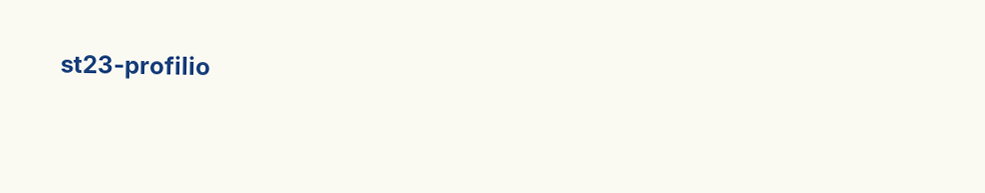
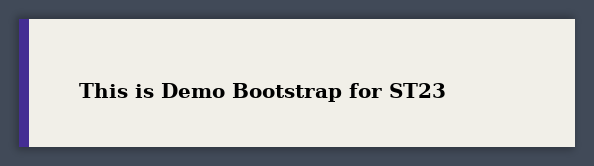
- st23-profilio
+ This is Demo Bootstrap for ST23

